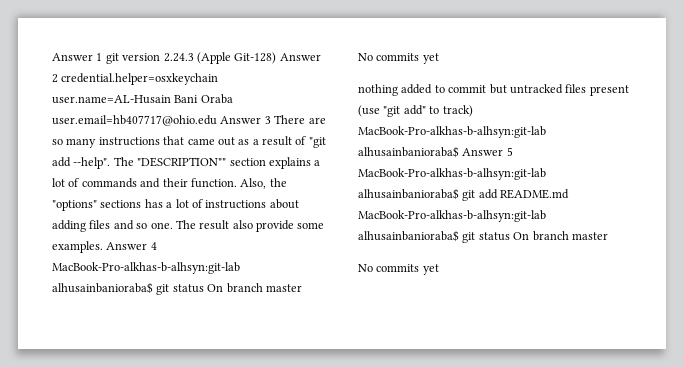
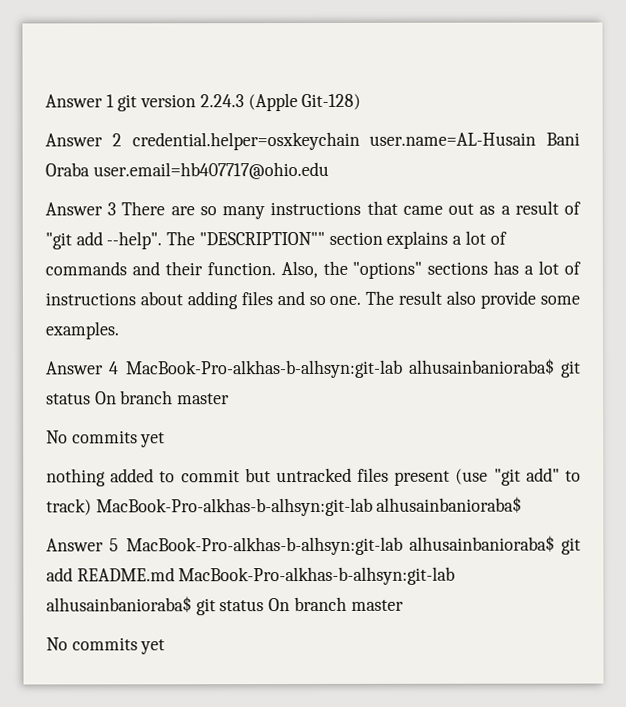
- Answer 1 git version 2.24.3 (Apple Git-128) Answer 2 credential.helper=osxkeychain user.name=AL-Husain Bani Oraba user.email=hb407717@ohio.edu Answer 3 There are so many instructions that came out as a result of "git add --help".
+ Answer 1 git version 2.24.3 (Apple Git-128)
+ Answer 2 credential.helper=osxkeychain user.name=AL-Husain Bani Oraba user.email=hb407717@ohio.edu
+ Answer 3 There are so many instructions that came out as a result of "git add --help".
- The result also provide some examples. Answer 4 MacBook-Pro-alkhas-b-alhsyn:git-lab alhusainbanioraba$ git status On branch master
+ The result also provide some examples.
+ Answer 4 MacBook-Pro-alkhas-b-alhsyn:git-lab alhusainbanioraba$ git status On branch master
- nothing added to commit but untracked files present (use "git add" to track) MacBook-Pro-alkhas-b-alhsyn:git-lab alhusainbanioraba$ Answer 5 MacBook-Pro-alkhas-b-alhsyn:git-lab alhusainbanioraba$ git add README.md MacBook-Pro-alkhas-b-alhsyn:git-lab alhusainbanioraba$ git status On branch master
+ nothing added to commit but untracked files present (use "git add" to track) MacBook-Pro-alkhas-b-alhsyn:git-lab alhusainbanioraba$
+ Answer 5 MacBook-Pro-alkhas-b-alhsyn:git-lab alhusainbanioraba$ git add README.md MacBook-Pro-alkhas-b-alhsyn:git-lab alhusainbanioraba$ git status On branch master

